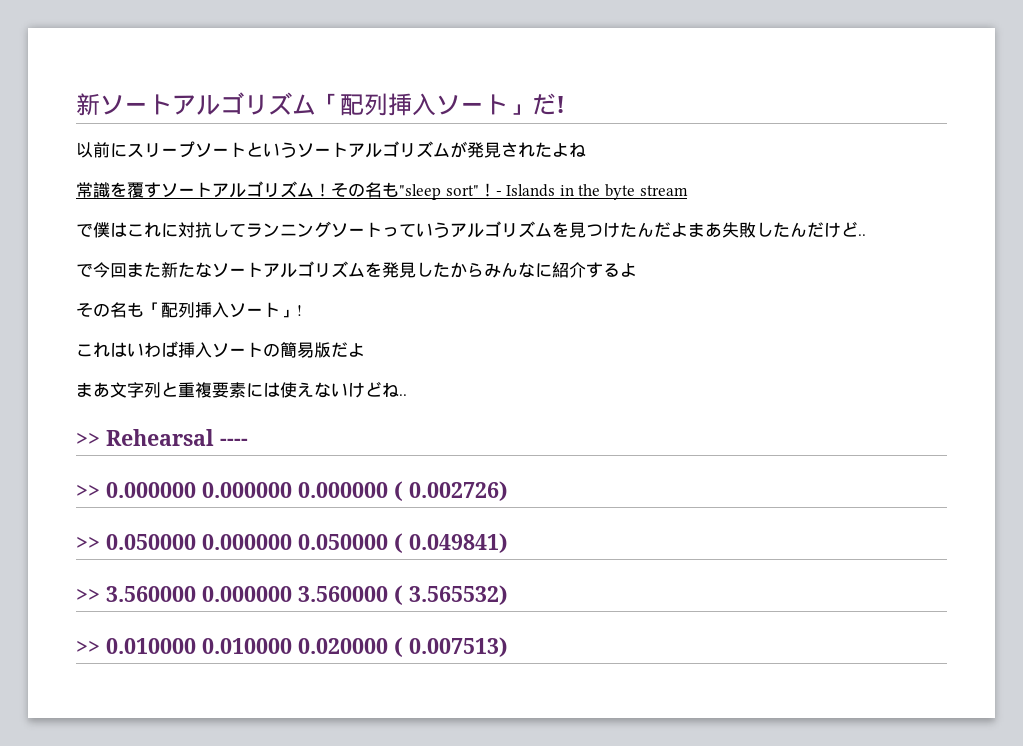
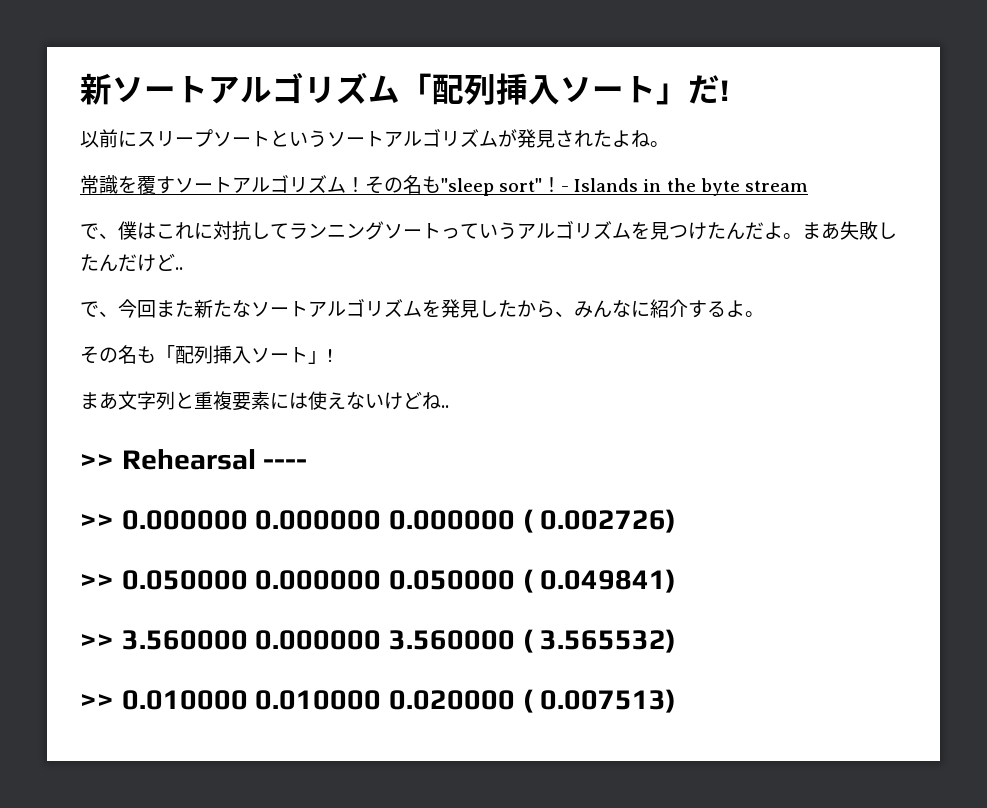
- 以前にスリープソートというソートアルゴリズムが発見されたよね
+ 以前にスリープソートというソートアルゴリズムが発見されたよね。
- で僕はこれに対抗してランニングソートっていうアルゴリズムを見つけたんだよまあ失敗したんだけど..
+ で、僕はこれに対抗してランニングソートっていうアルゴリズムを見つけたんだよ。まあ失敗したんだけど..
- で今回また新たなソートアルゴリズムを発見したからみんなに紹介するよ
+ で、今回また新たなソートアルゴリズムを発見したから、みんなに紹介するよ。
- これはいわば挿入ソートの簡易版だよ

